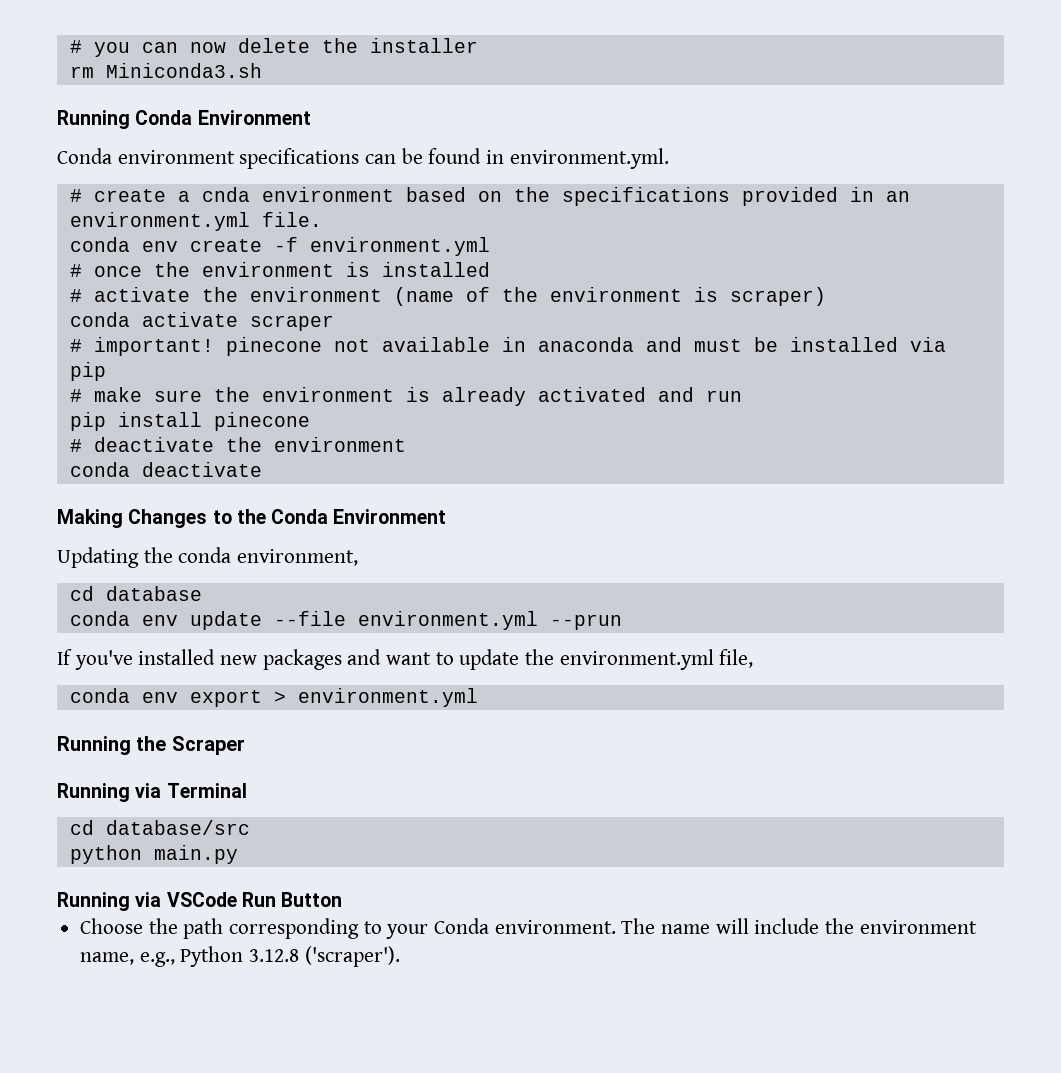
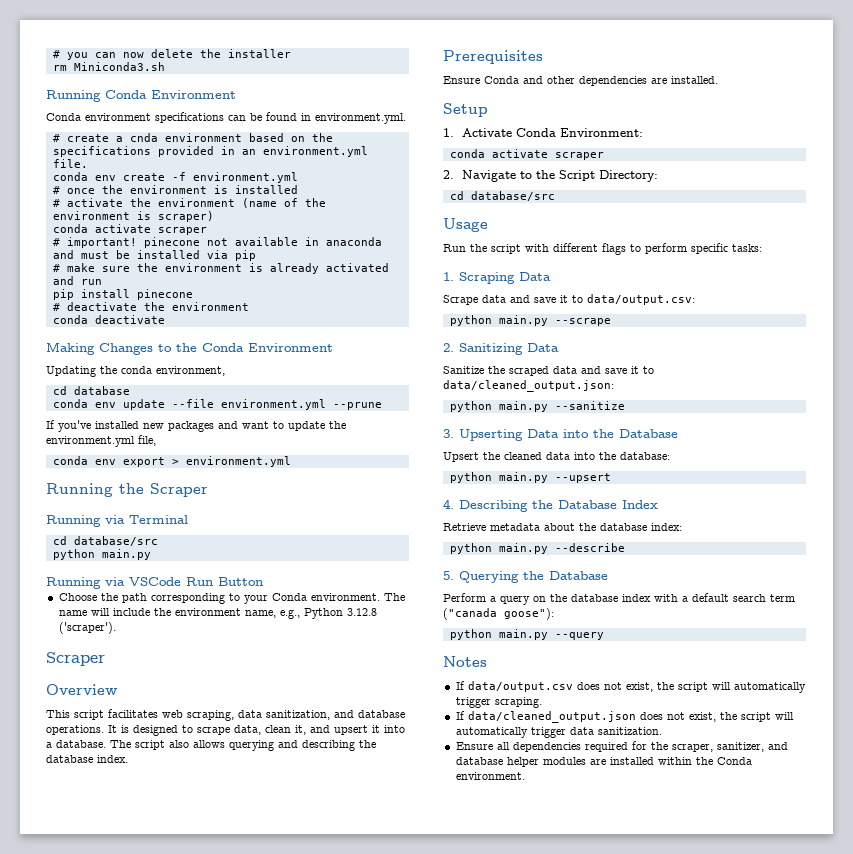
- conda env update --file environment.yml --prun
+ conda env update --file environment.yml --prune
  The name will include the environment name, e.g., Python 3.12.8 ('scraper').
+ Scraper
+ Overview
+ This script facilitates web scraping, data sanitization, and database operations. It is designed to scrape data, clean it, and upsert it into a database. The script also allows querying and describing the database index.
+ Prerequisites
+ Ensure Conda and other dependencies are installed.
+ Setup
+ 1. Activate Conda Environment:
+ conda activate scraper
+ 2. Navigate to the Script Directory:
+ cd database/src
+ Usage
+ Run the script with different flags to perform specific tasks:
+ 1. Scraping Data
+ Scrape data and save it to data/output.csv:
+ python main.py --scrape
+ 2. Sanitizing Data
+ Sanitize the scraped data and save it to data/cleaned_output.json:
+ python main.py --sanitize
+ 3. Upserting Data into the Database
+ Upsert the cleaned data into the database:
+ python main.py --upsert
+ 4. Describing the Database Index
+ Retrieve metadata about the database index:
+ python main.py --describe
+ 5. Querying the Database
+ Perform a query on the database index with a default search term ("canada goose"):
+ python main.py --query
+ Notes
+ If data/output.csv does not exist, the script will automatically trigger scraping.
+ If data/cleaned_output.json does not exist, the script will automatically trigger data sanitization.
+ Ensure all dependencies required for the scraper, sanitizer, and database helper modules are installed within the Conda environment.

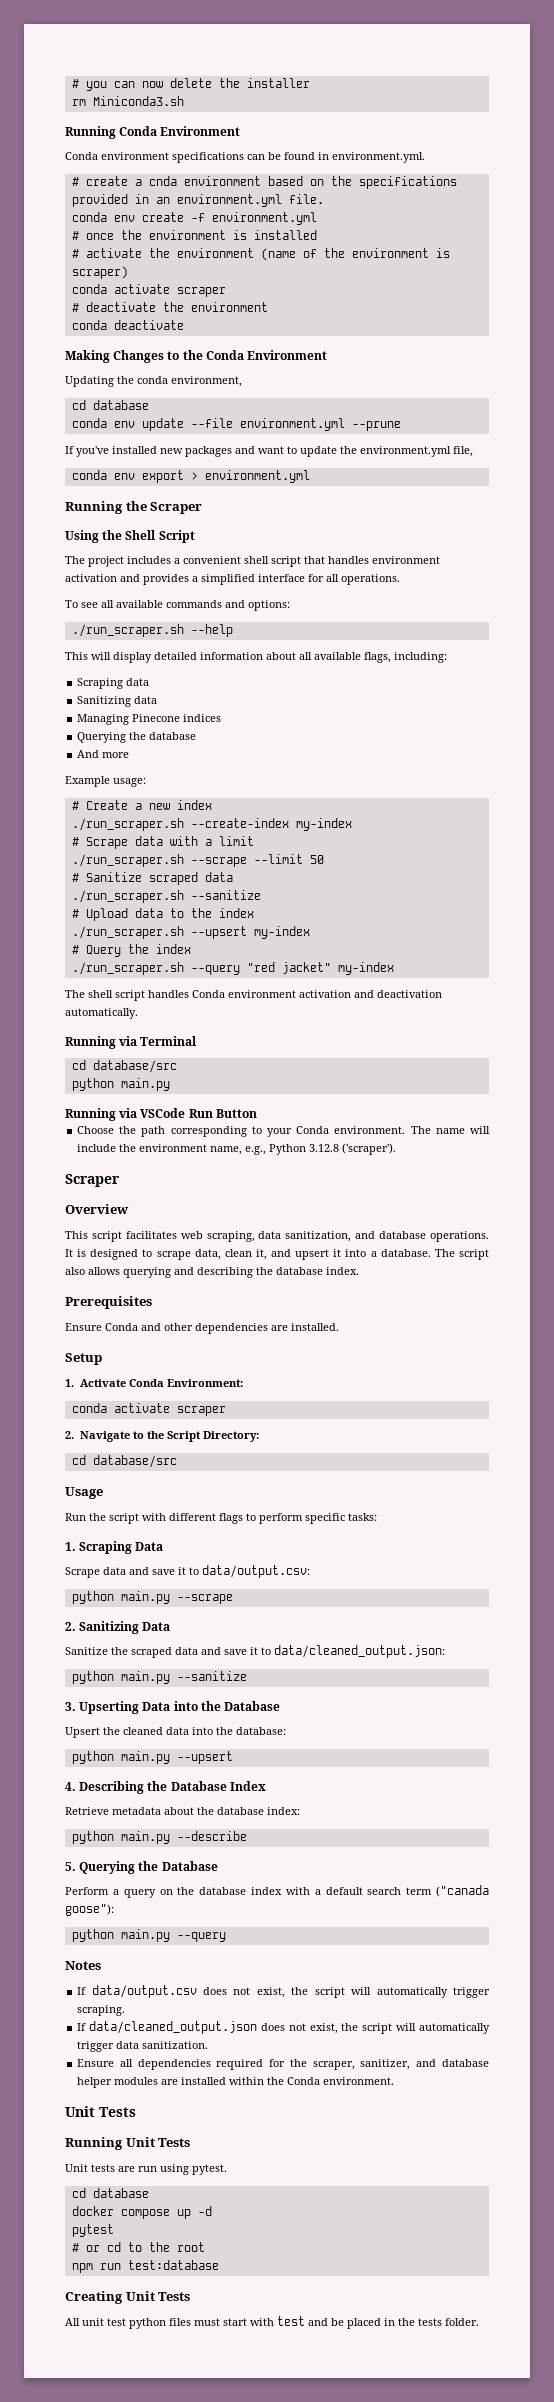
- # important! pinecone not available in anaconda and must be installed via pip
- # make sure the environment is already activated and run
- pip install pinecone
+ Using the Shell Script
+ The project includes a convenient shell script that handles environment activation and provides a simplified interface for all operations.
+ To see all available commands and options:
+ ./run_scraper.sh --help
+ This will display detailed information about all available flags, including:
+ Scraping data
+ Sanitizing data
+ Managing Pinecone indices
+ Querying the database
+ And more
+ Example usage:
+ # Create a new index
+ ./run_scraper.sh --create-index my-index
+ # Scrape data with a limit
+ ./run_scraper.sh --scrape --limit 50
+ # Sanitize scraped data
+ ./run_scraper.sh --sanitize
+ # Upload data to the index
+ ./run_scraper.sh --upsert my-index
+ # Query the index
+ ./run_scraper.sh --query "red jacket" my-index
+ The shell script handles Conda environment activation and deactivation automatically.
  Ensure all dependencies required for the scraper, sanitizer, and database helper modules are installed within the Conda environment.
+ Unit Tests
+ Running Unit Tests
+ Unit tests are run using pytest.
+ cd database
+ docker compose up -d
+ pytest
+ # or cd to the root
+ npm run test:database
+ Creating Unit Tests
+ All unit test python files must start with test and be placed in the tests folder.

